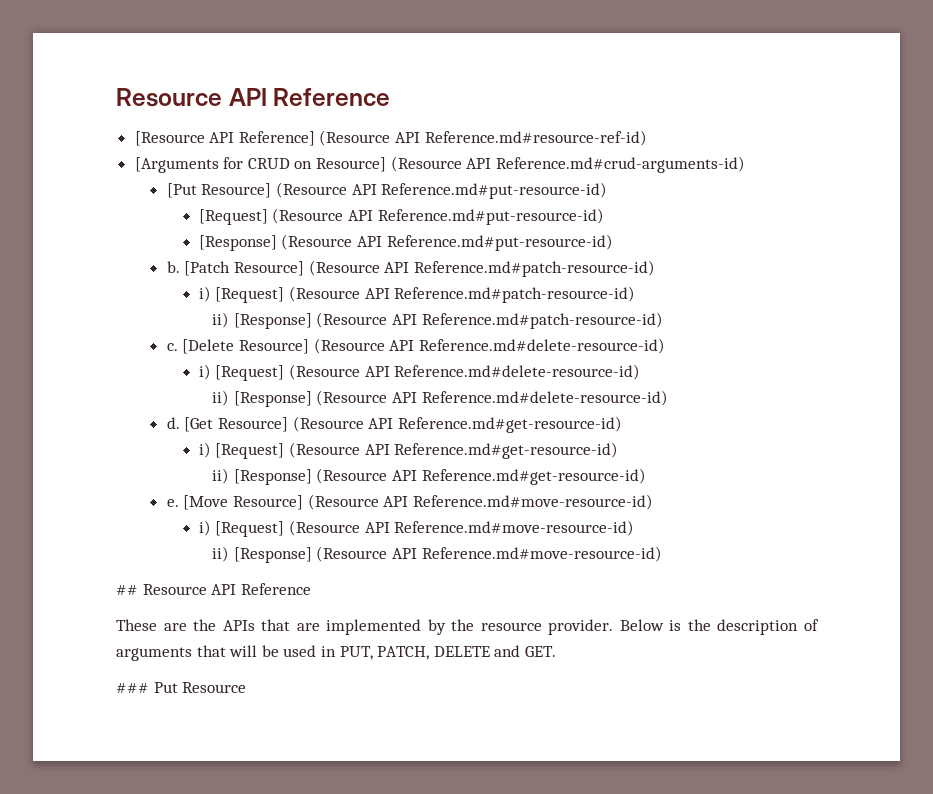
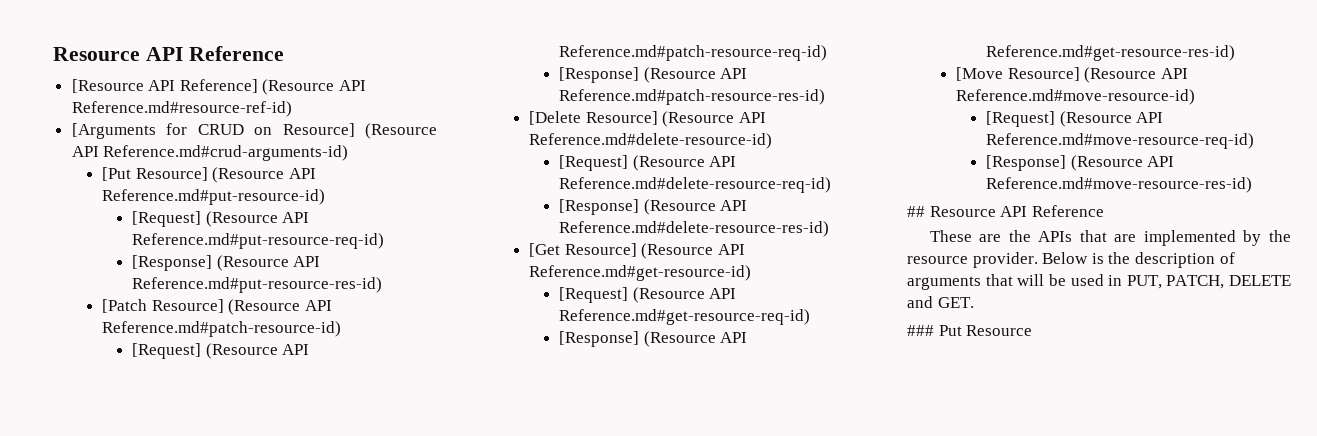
- [Request] (Resource API Reference.md#put-resource-id)
- [Response] (Resource API Reference.md#put-resource-id)
- b. [Patch Resource] (Resource API Reference.md#patch-resource-id)
+ [Request] (Resource API Reference.md#put-resource-req-id)
+ [Response] (Resource API Reference.md#put-resource-res-id)
+ [Patch Resource] (Resource API Reference.md#patch-resource-id)
- i) [Request] (Resource API Reference.md#patch-resource-id)
- ii) [Response] (Resource API Reference.md#patch-resource-id)
- c. [Delete Resource] (Resource API Reference.md#delete-resource-id)
+ [Request] (Resource API Reference.md#patch-resource-req-id)
+ [Response] (Resource API Reference.md#patch-resource-res-id)
+ [Delete Resource] (Resource API Reference.md#delete-resource-id)
- i) [Request] (Resource API Reference.md#delete-resource-id)
- ii) [Response] (Resource API Reference.md#delete-resource-id)
- d. [Get Resource] (Resource API Reference.md#get-resource-id)
+ [Request] (Resource API Reference.md#delete-resource-req-id)
+ [Response] (Resource API Reference.md#delete-resource-res-id)
+ [Get Resource] (Resource API Reference.md#get-resource-id)
- i) [Request] (Resource API Reference.md#get-resource-id)
- ii) [Response] (Resource API Reference.md#get-resource-id)
- e. [Move Resource] (Resource API Reference.md#move-resource-id)
+ [Request] (Resource API Reference.md#get-resource-req-id)
+ [Response] (Resource API Reference.md#get-resource-res-id)
+ [Move Resource] (Resource API Reference.md#move-resource-id)
- i) [Request] (Resource API Reference.md#move-resource-id)
- ii) [Response] (Resource API Reference.md#move-resource-id)
+ [Request] (Resource API Reference.md#move-resource-req-id)
+ [Response] (Resource API Reference.md#move-resource-res-id)

